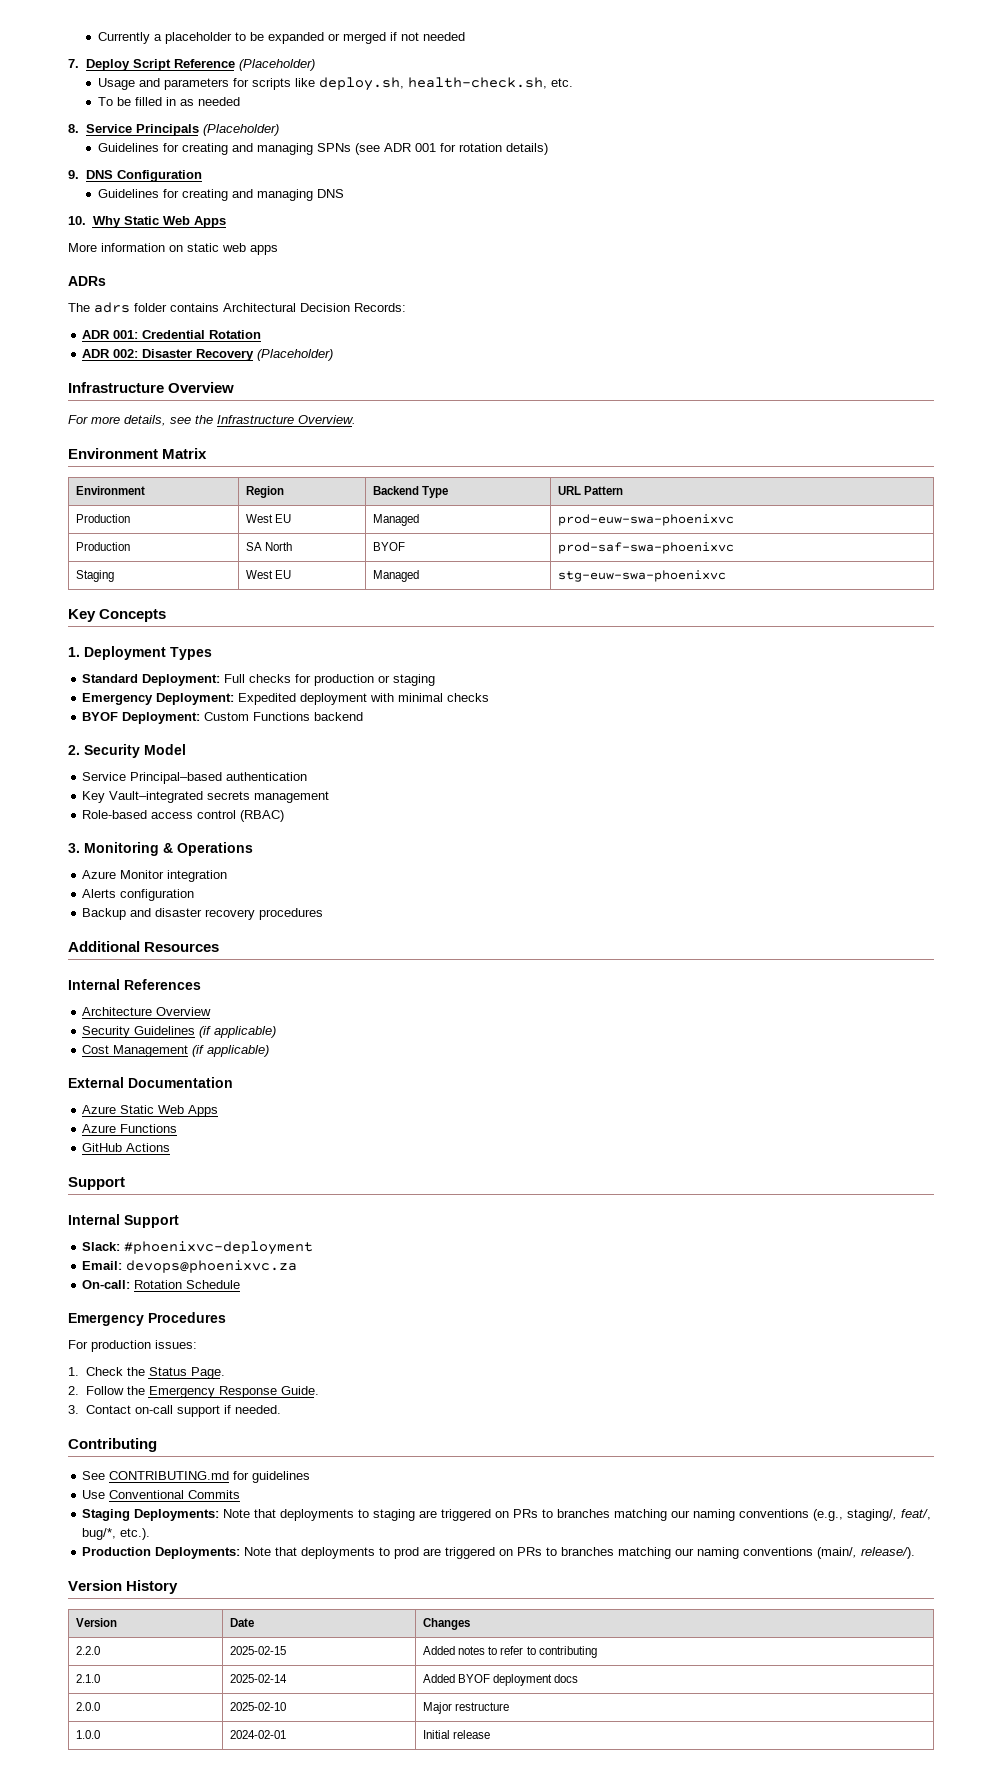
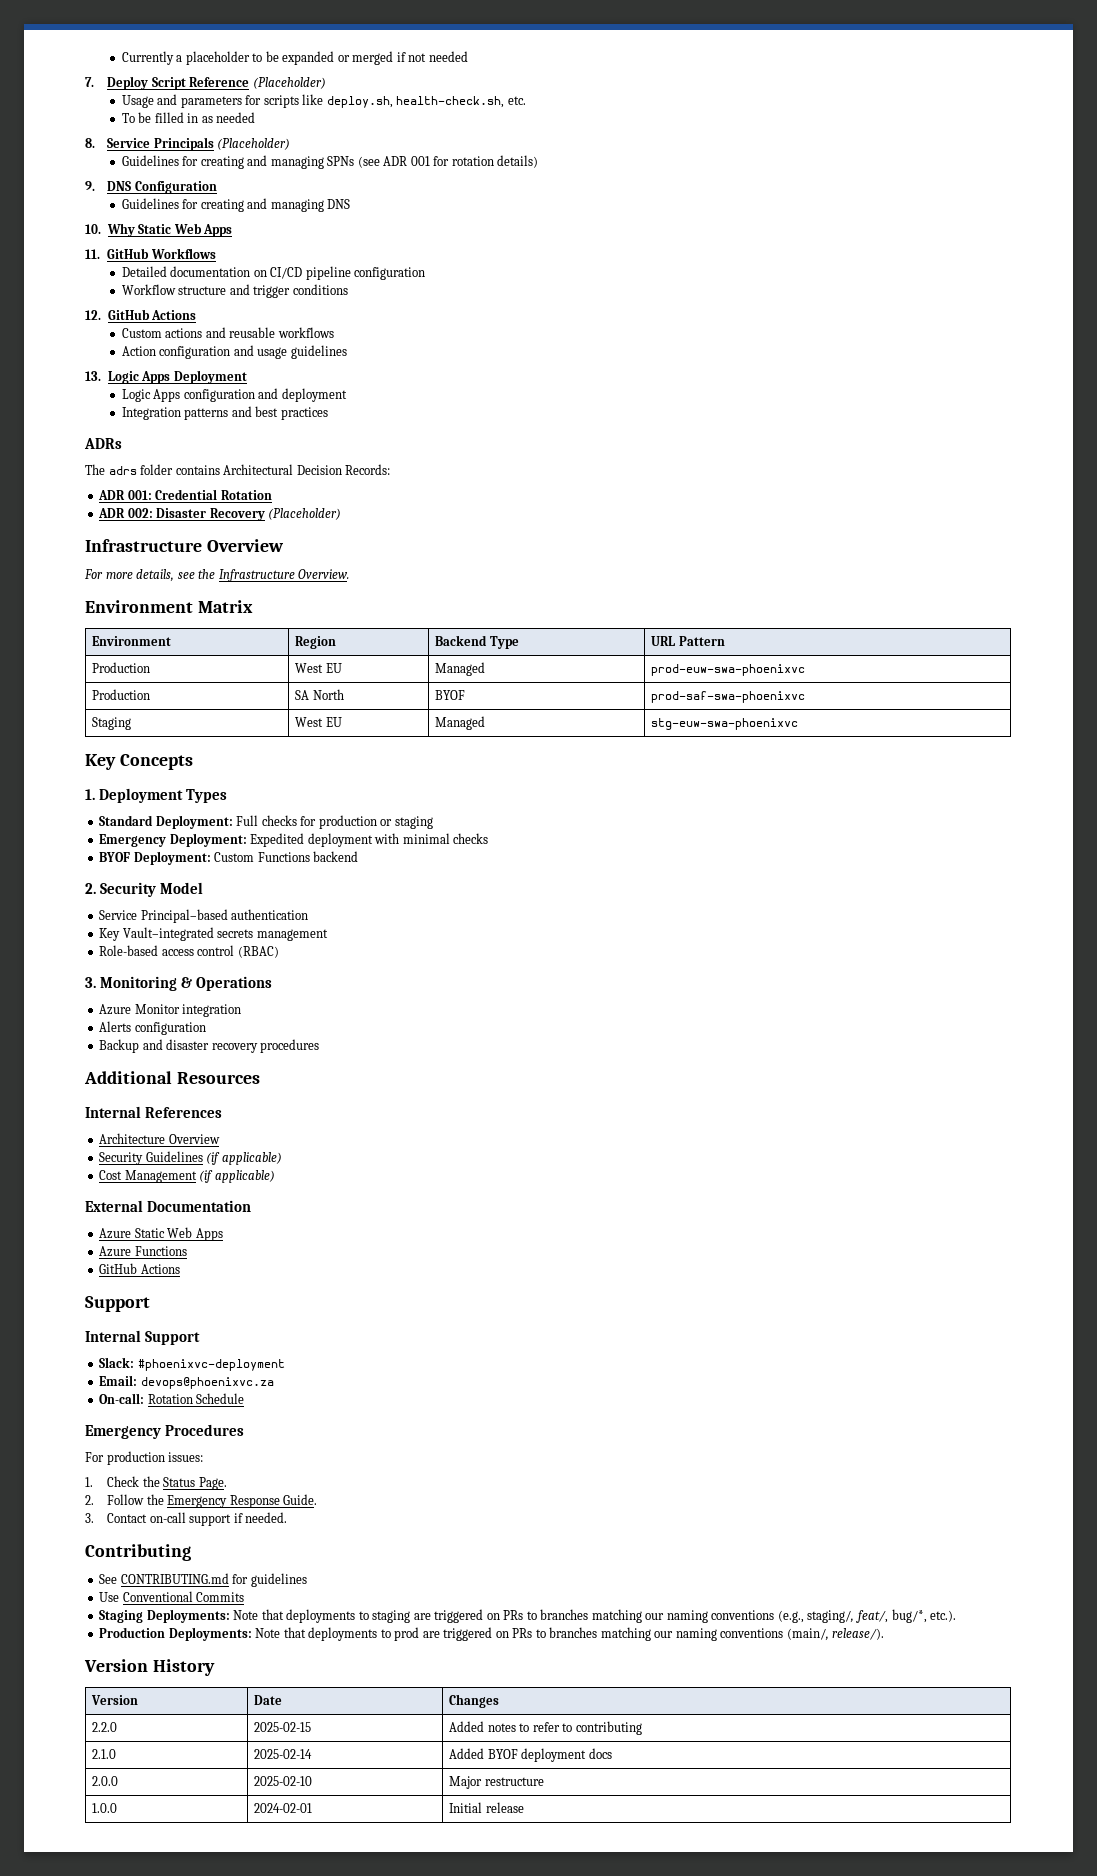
- More information on static web apps
+ 11. GitHub Workflows
+ Detailed documentation on CI/CD pipeline configuration
+ Workflow structure and trigger conditions
+ 12. GitHub Actions
+ Custom actions and reusable workflows
+ Action configuration and usage guidelines
+ 13. Logic Apps Deployment
+ Logic Apps configuration and deployment
+ Integration patterns and best practices

